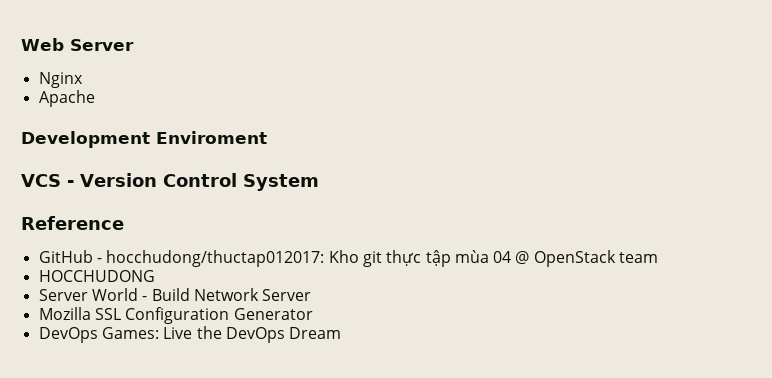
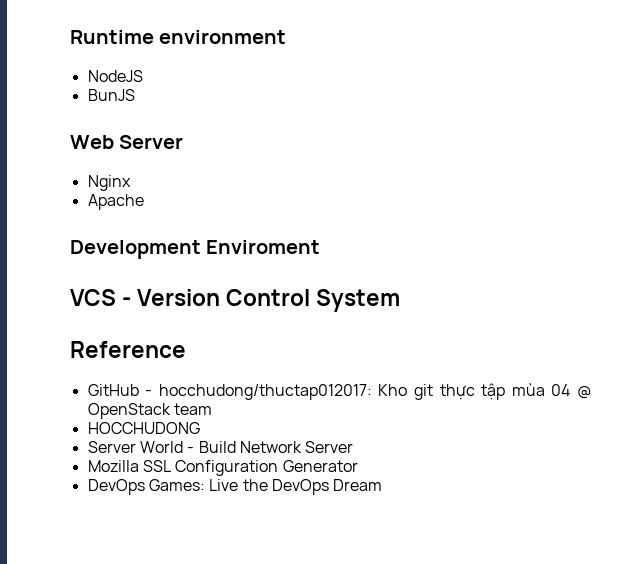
+ Runtime environment
+ NodeJS
+ BunJS

